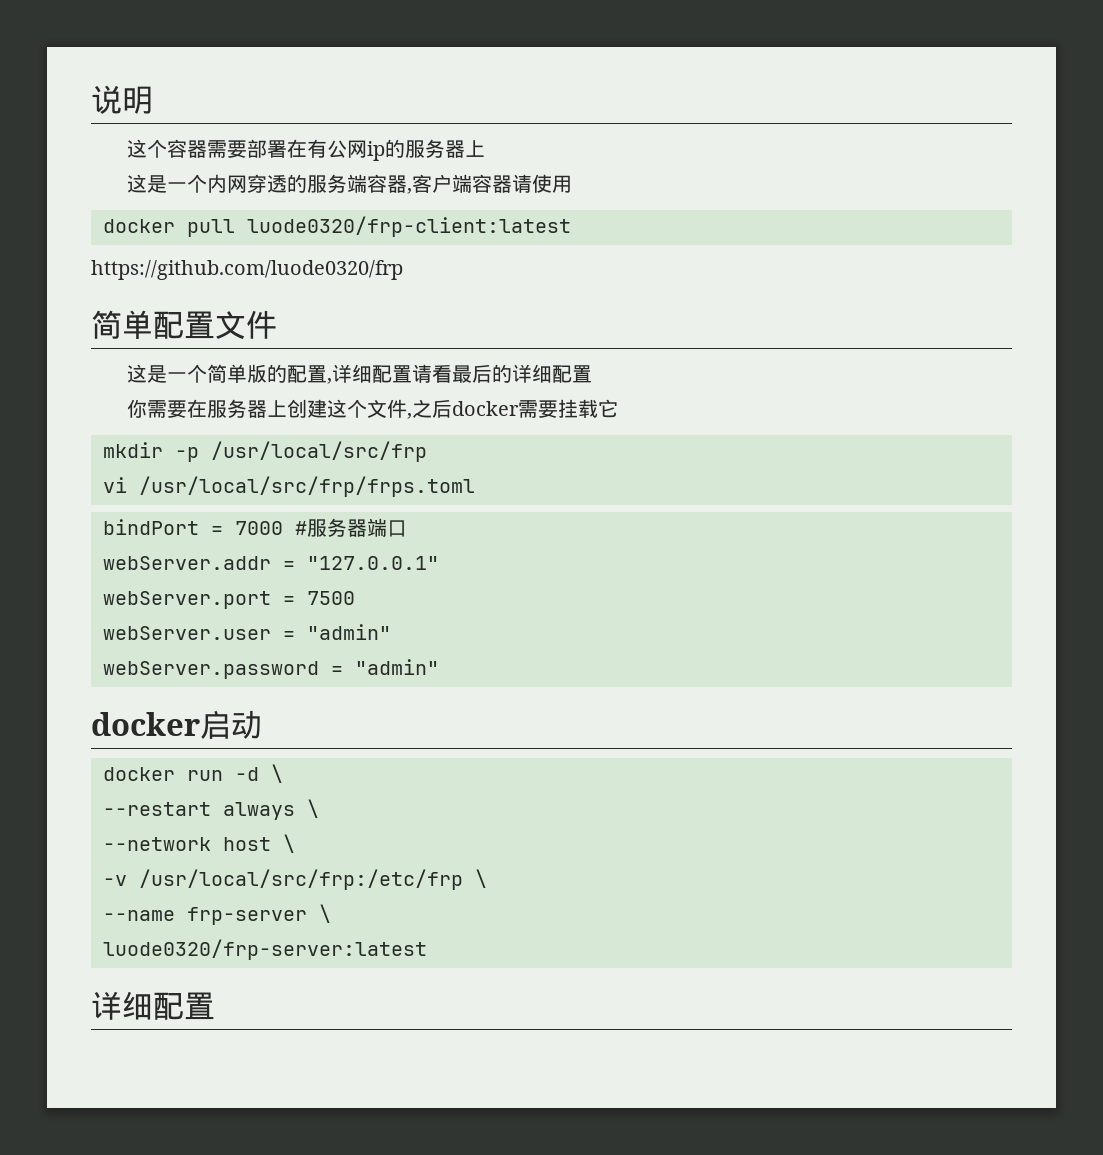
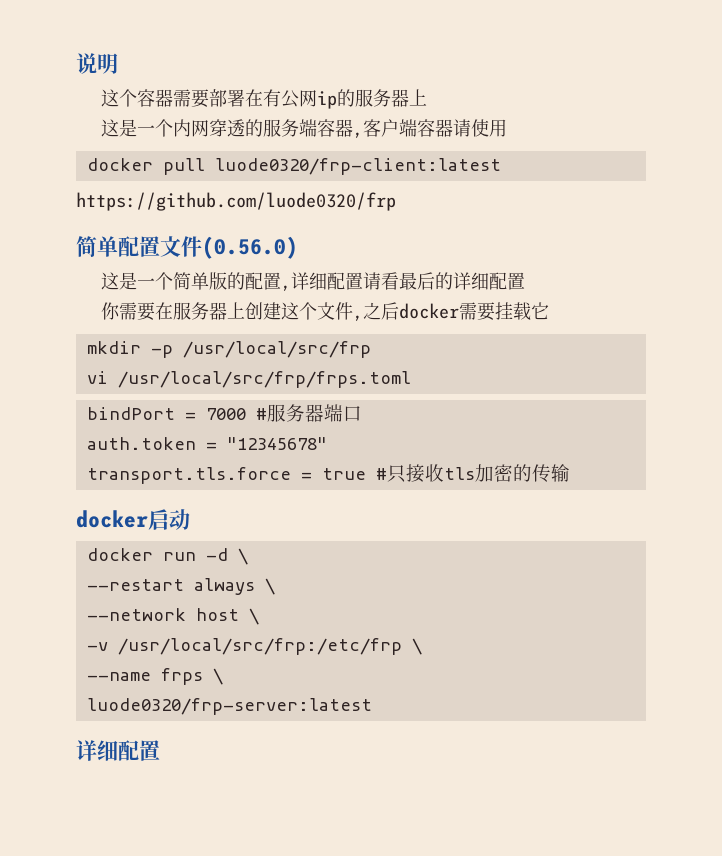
- 简单配置文件
+ 简单配置文件(0.56.0)
- webServer.addr = "127.0.0.1"
- webServer.port = 7500
- webServer.user = "admin"
- webServer.password = "admin"
+ auth.token = "12345678"
+ transport.tls.force = true #只接收tls加密的传输
- --name frp-server \
+ --name frps \

